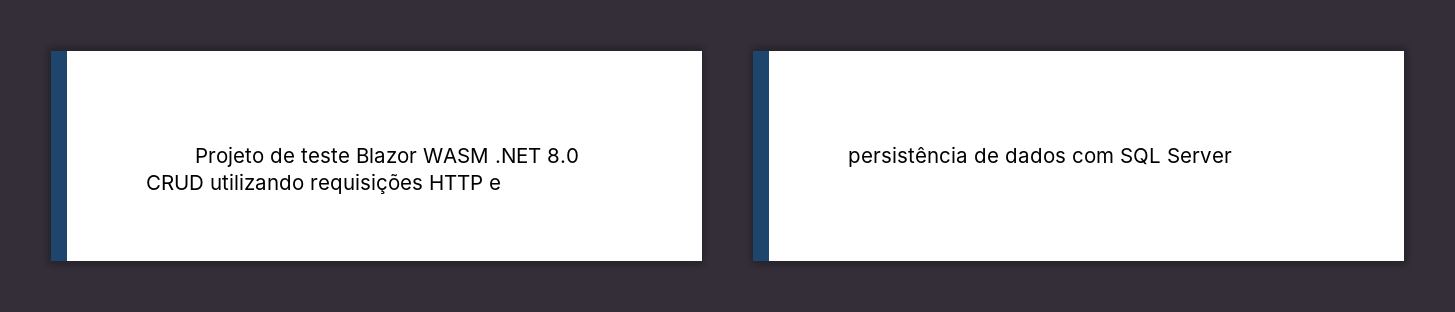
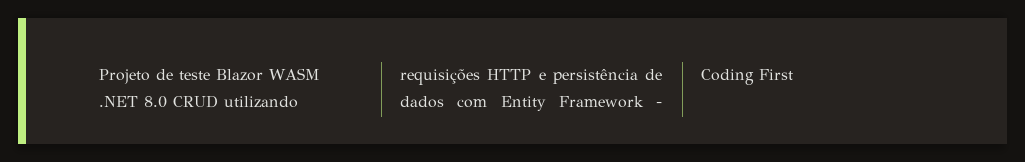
- Projeto de teste Blazor WASM .NET 8.0 CRUD utilizando requisições HTTP e persistência de dados com SQL Server
+ Projeto de teste Blazor WASM .NET 8.0 CRUD utilizando requisições HTTP e persistência de dados com Entity Framework - Coding First

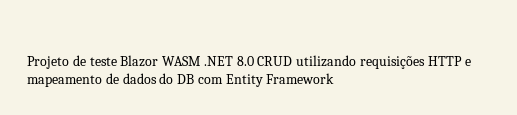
- Projeto de teste Blazor WASM .NET 8.0 CRUD utilizando requisições HTTP e persistência de dados com Entity Framework - Coding First
+ Projeto de teste Blazor WASM .NET 8.0 CRUD utilizando requisições HTTP e mapeamento de dados do DB com Entity Framework

